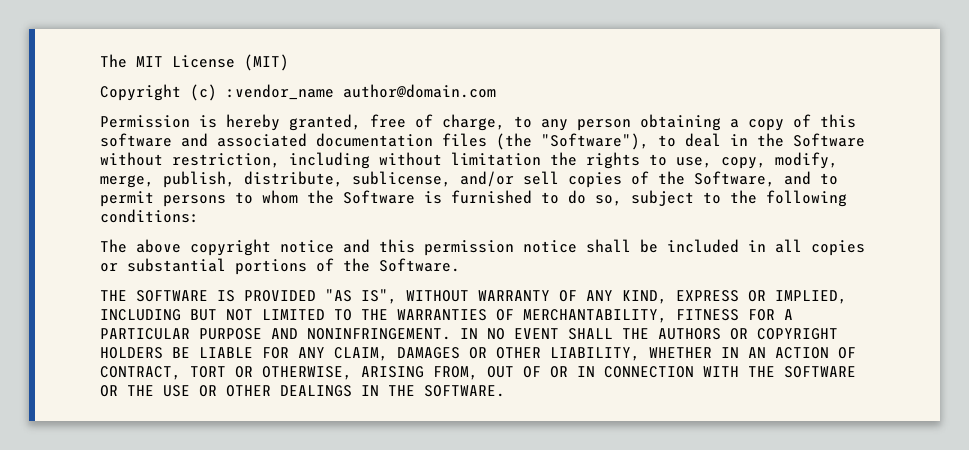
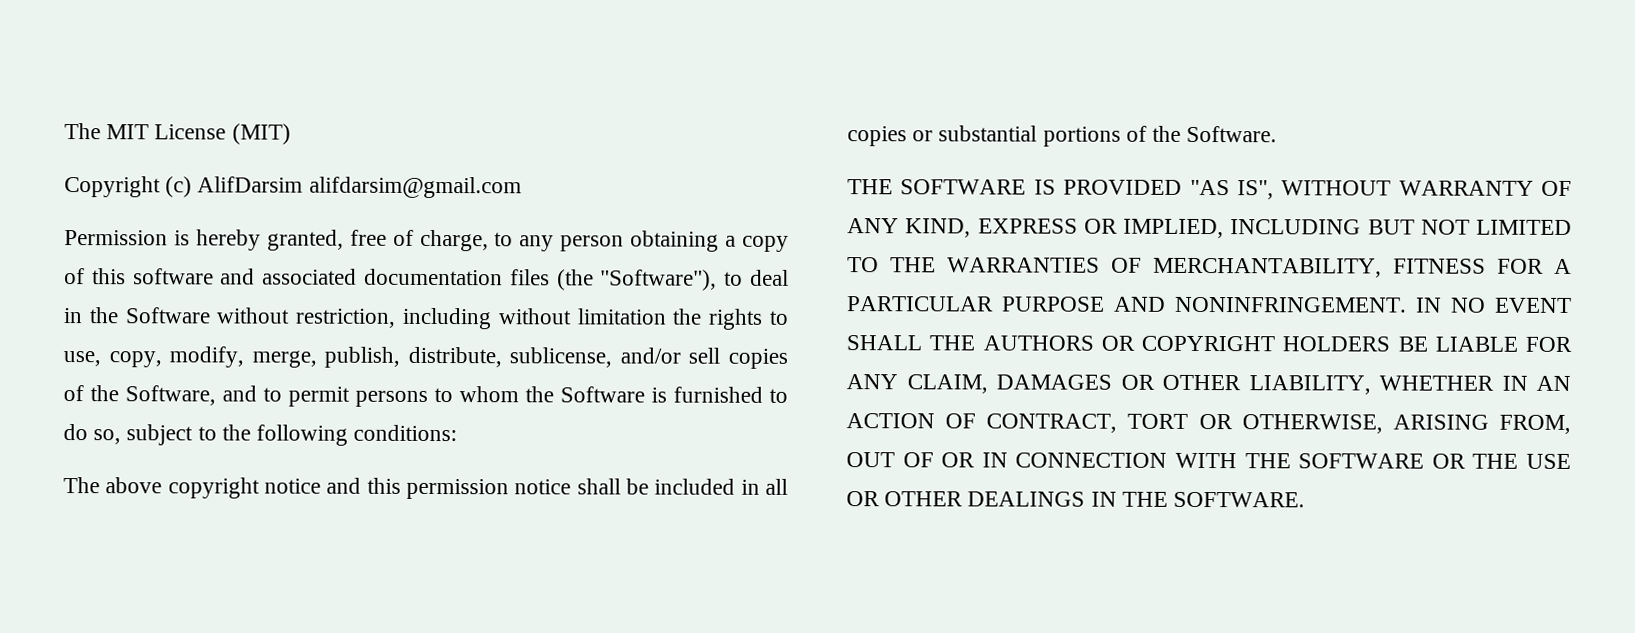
- Copyright (c) :vendor_name author@domain.com
+ Copyright (c) AlifDarsim alifdarsim@gmail.com

